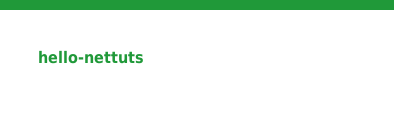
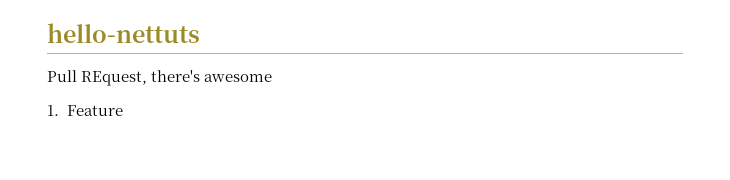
+ Pull REquest, there's awesome
+ 1. Feature

